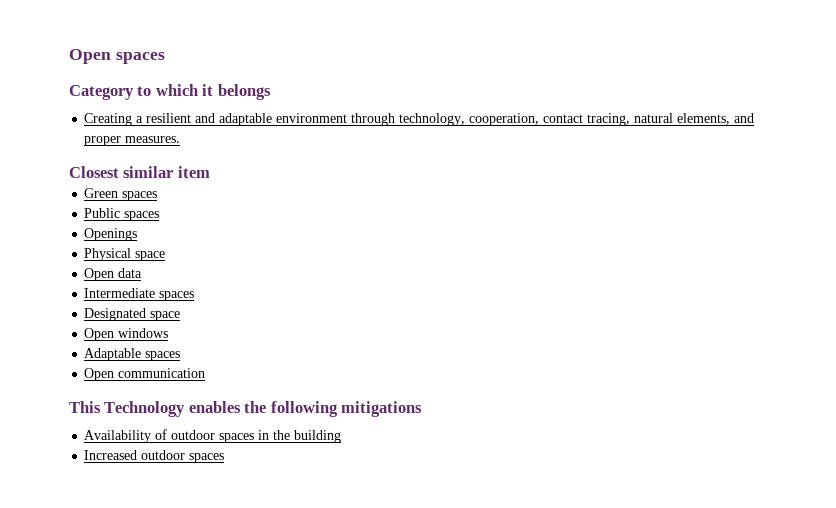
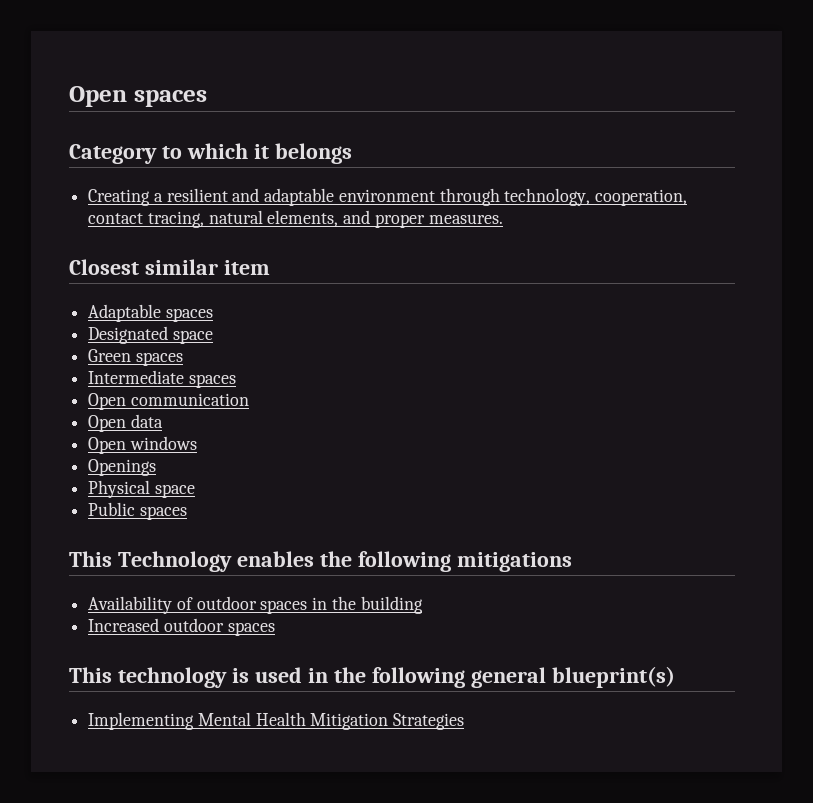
+ Adaptable spaces
+ Designated space
- Public spaces
+ Intermediate spaces
+ Open communication
+ Open data
+ Open windows
  Openings
  Physical space
- Open data
- Intermediate spaces
- Designated space
- Open windows
- Adaptable spaces
- Open communication
+ Public spaces
+ This technology is used in the following general blueprint(s)
+ Implementing Mental Health Mitigation Strategies

